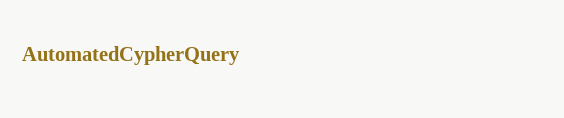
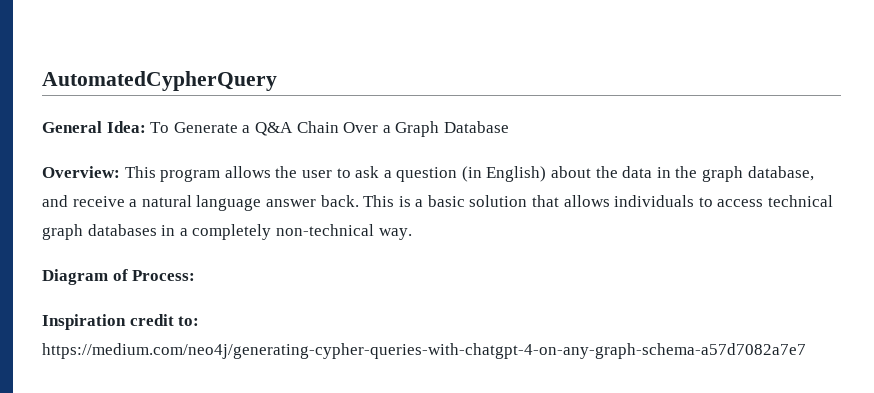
+ General Idea: To Generate a Q&A Chain Over a Graph Database
+ Overview: This program allows the user to ask a question (in English) about the data in the graph database, and receive a natural language answer back. This is a basic solution that allows individuals to access technical graph databases in a completely non-technical way.
+ Diagram of Process:
+ Inspiration credit to: https://medium.com/neo4j/generating-cypher-queries-with-chatgpt-4-on-any-graph-schema-a57d7082a7e7

